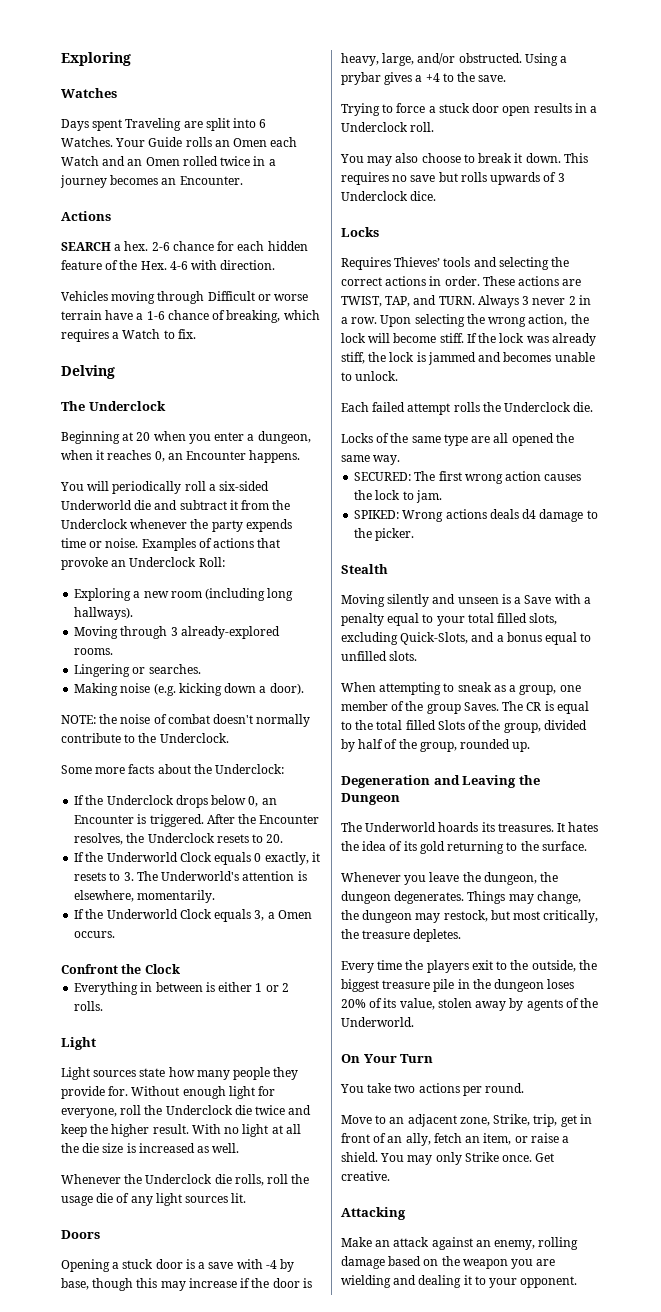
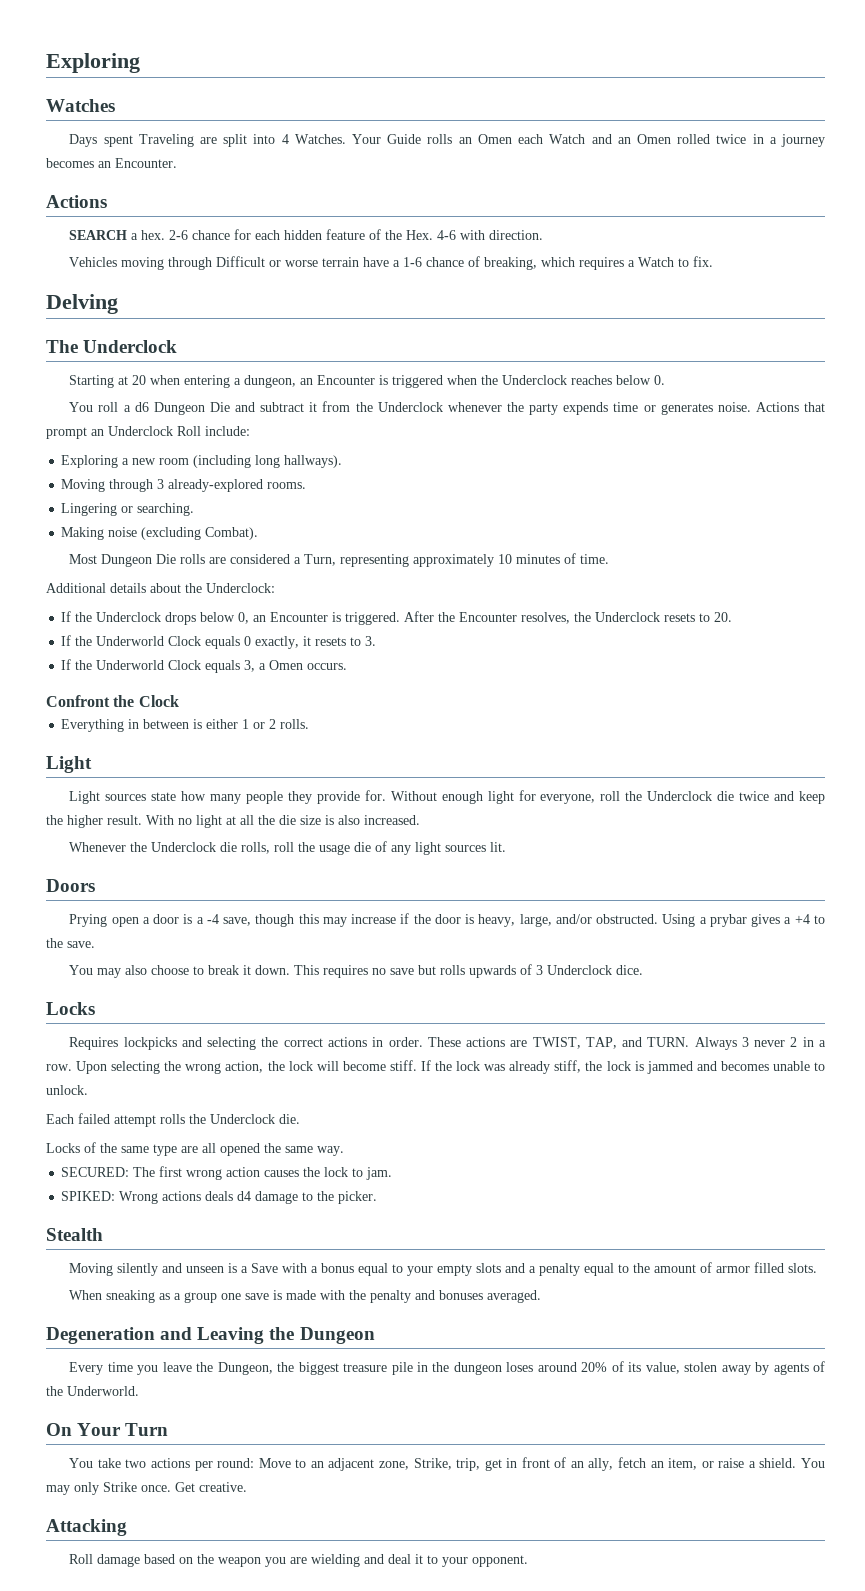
- Days spent Traveling are split into 6 Watches.
+ Days spent Traveling are split into 4 Watches.
- Beginning at 20 when you enter a dungeon, when it reaches 0, an Encounter happens.
- You will periodically roll a six-sided Underworld die and subtract it from the Underclock whenever the party expends time or noise. Examples of actions that provoke an Underclock Roll:
+ Starting at 20 when entering a dungeon, an Encounter is triggered when the Underclock reaches below 0.
+ You roll a d6 Dungeon Die and subtract it from the Underclock whenever the party expends time or generates noise. Actions that prompt an Underclock Roll include:
- Lingering or searches.
+ Lingering or searching.
- Making noise (e.g. kicking down a door).
- NOTE: the noise of combat doesn't normally contribute to the Underclock.
- Some more facts about the Underclock:
+ Making noise (excluding Combat).
+ Most Dungeon Die rolls are considered a Turn, representing approximately 10 minutes of time.
+ Additional details about the Underclock:
- If the Underworld Clock equals 0 exactly, it resets to 3. The Underworld's attention is elsewhere, momentarily.
+ If the Underworld Clock equals 0 exactly, it resets to 3.
- With no light at all the die size is increased as well.
+ With no light at all the die size is also increased.
- Opening a stuck door is a save with -4 by base, though this may increase if the door is heavy, large, and/or obstructed.
+ Prying open a door is a -4 save, though this may increase if the door is heavy, large, and/or obstructed.
- Trying to force a stuck door open results in a Underclock roll.
- Requires Thieves’ tools and selecting the correct actions in order.
+ Requires lockpicks and selecting the correct actions in order.
- Moving silently and unseen is a Save with a penalty equal to your total filled slots, excluding Quick-Slots, and a bonus equal to unfilled slots.
- When attempting to sneak as a group, one member of the group Saves. The CR is equal to the total filled Slots of the group, divided by half of the group, rounded up.
+ Moving silently and unseen is a Save with a bonus equal to your empty slots and a penalty equal to the amount of armor filled slots.
+ When sneaking as a group one save is made with the penalty and bonuses averaged.
- The Underworld hoards its treasures. It hates the idea of its gold returning to the surface.
- Whenever you leave the dungeon, the dungeon degenerates. Things may change, the dungeon may restock, but most critically, the treasure depletes.
- Every time the players exit to the outside, the biggest treasure pile in the dungeon loses 20% of its value, stolen away by agents of the Underworld.
+ Every time you leave the Dungeon, the biggest treasure pile in the dungeon loses around 20% of its value, stolen away by agents of the Underworld.
- You take two actions per round.
- Move to an adjacent zone, Strike, trip, get in front of an ally, fetch an item, or raise a shield.
+ You take two actions per round: Move to an adjacent zone, Strike, trip, get in front of an ally, fetch an item, or raise a shield.
- Make an attack against an enemy, rolling damage based on the weapon you are wielding and dealing it to your opponent.
+ Roll damage based on the weapon you are wielding and deal it to your opponent.

